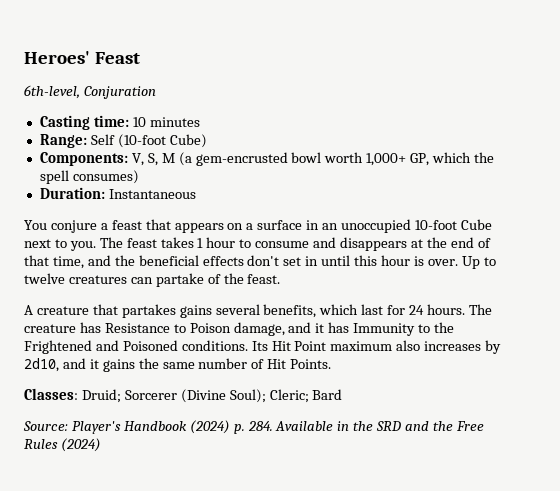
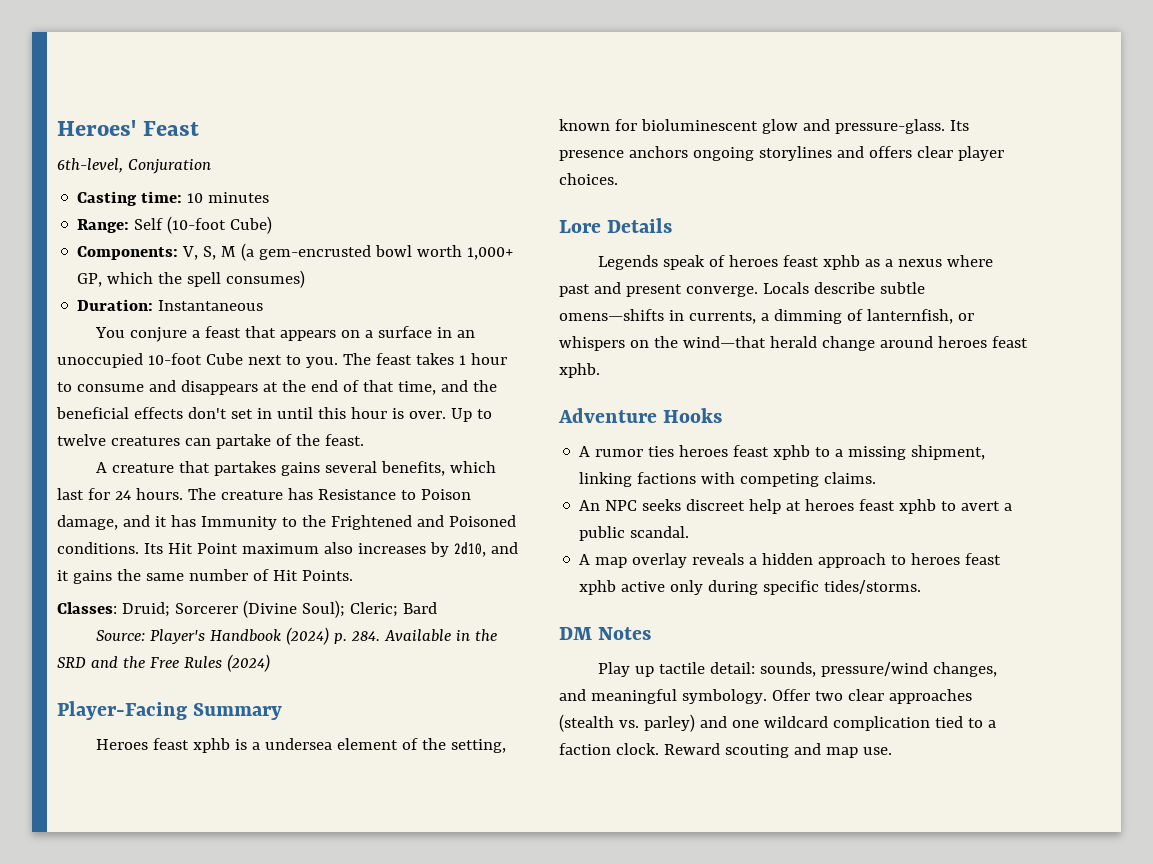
+ Player-Facing Summary
+ Heroes feast xphb is a undersea element of the setting, known for bioluminescent glow and pressure-glass. Its presence anchors ongoing storylines and offers clear player choices.
+ Lore Details
+ Legends speak of heroes feast xphb as a nexus where past and present converge. Locals describe subtle omens—shifts in currents, a dimming of lanternfish, or whispers on the wind—that herald change around heroes feast xphb.
+ Adventure Hooks
+ A rumor ties heroes feast xphb to a missing shipment, linking factions with competing claims.
+ An NPC seeks discreet help at heroes feast xphb to avert a public scandal.
+ A map overlay reveals a hidden approach to heroes feast xphb active only during specific tides/storms.
+ DM Notes
+ Play up tactile detail: sounds, pressure/wind changes, and meaningful symbology. Offer two clear approaches (stealth vs. parley) and one wildcard complication tied to a faction clock. Reward scouting and map use.

